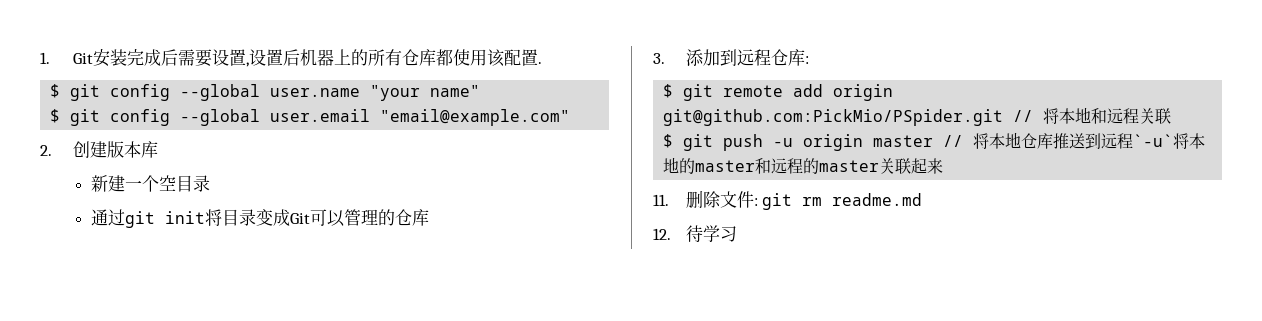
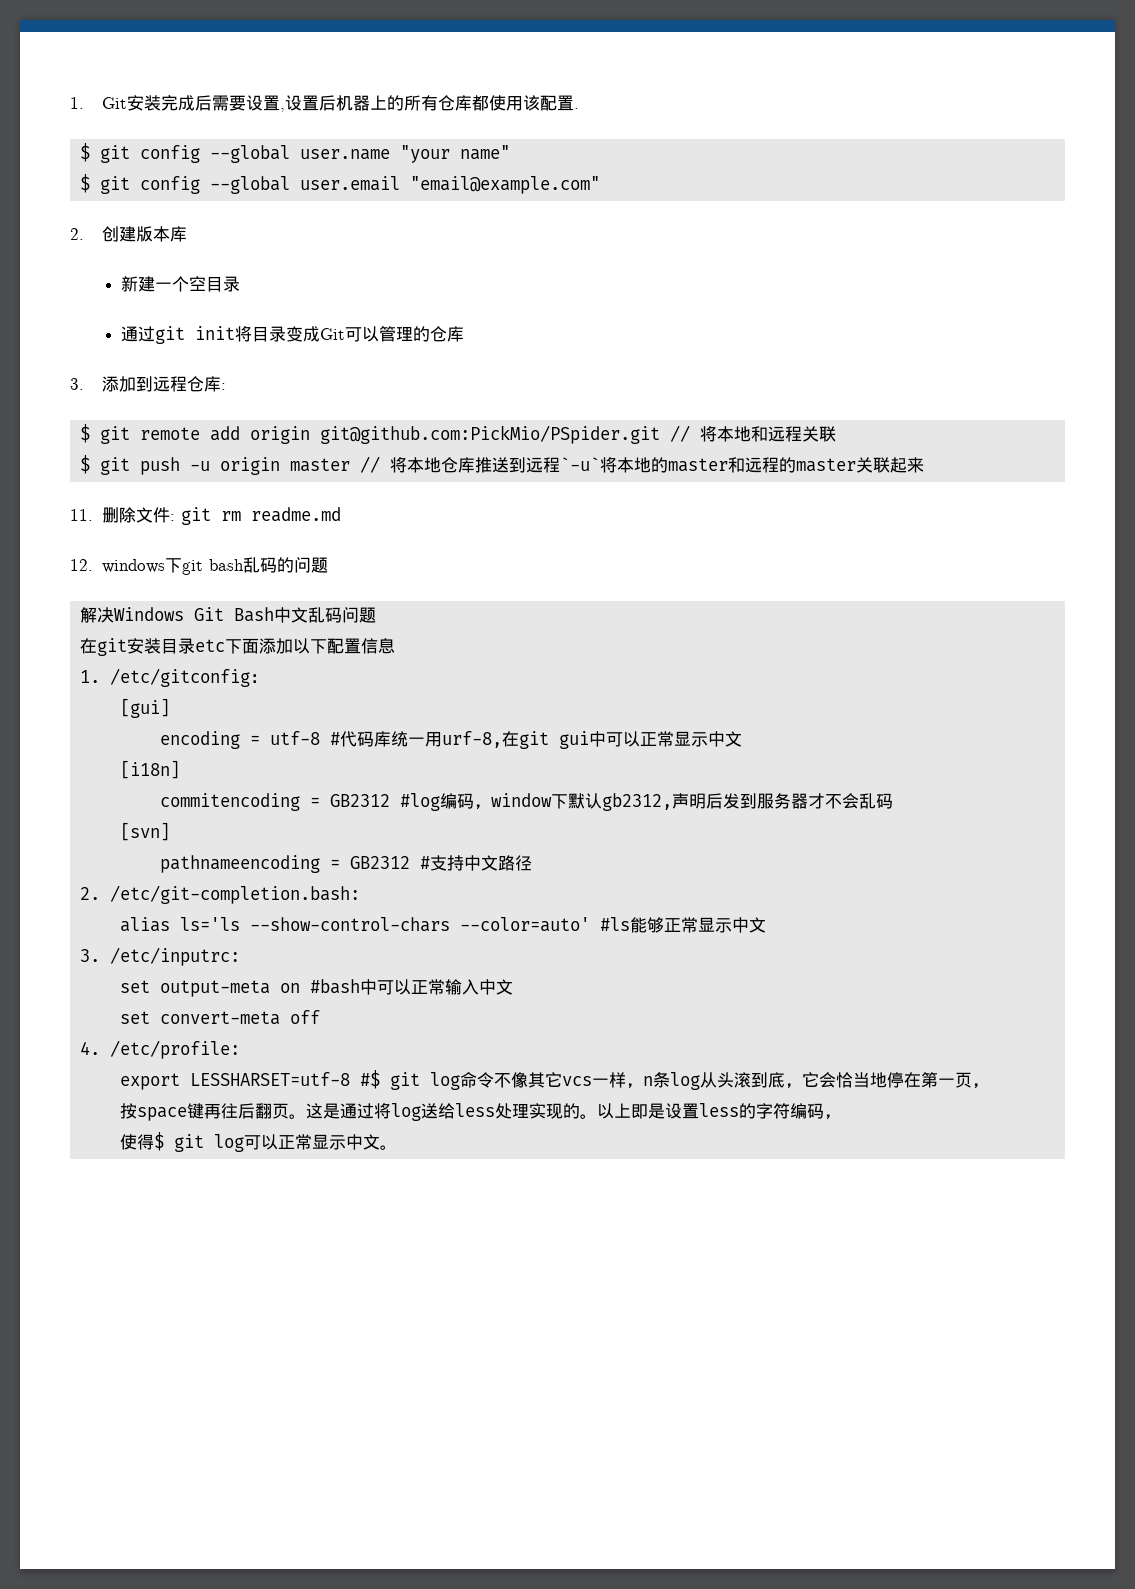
- 12.待学习
+ 12. windows下git bash乱码的问题
+ 解决Windows Git Bash中文乱码问题
+ 在git安装目录etc下面添加以下配置信息
+ 1. /etc/gitconfig：
+ [gui]
+ encoding = utf-8 #代码库统一用urf-8,在git gui中可以正常显示中文
+ [i18n]
+ commitencoding = GB2312 #log编码，window下默认gb2312,声明后发到服务器才不会乱码
+ [svn]
+ pathnameencoding = GB2312 #支持中文路径
+ 2. /etc/git-completion.bash:
+ alias ls='ls --show-control-chars --color=auto' #ls能够正常显示中文
+ 3. /etc/inputrc:
+ set output-meta on #bash中可以正常输入中文
+ set convert-meta off
+ 4. /etc/profile:
+ export LESSHARSET=utf-8 #$ git log命令不像其它vcs一样，n条log从头滚到底，它会恰当地停在第一页，
+ 按space键再往后翻页。这是通过将log送给less处理实现的。以上即是设置less的字符编码，
+ 使得$ git log可以正常显示中文。

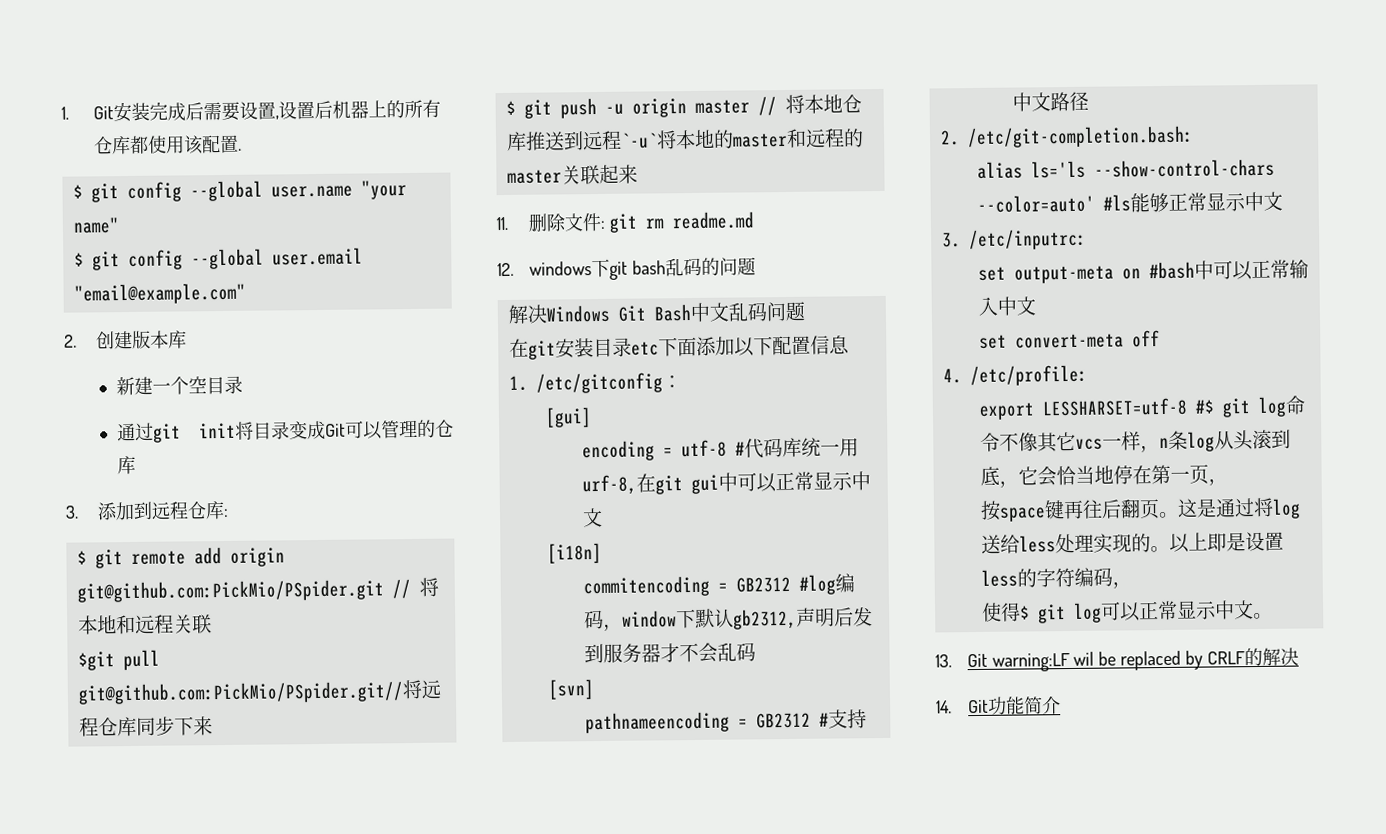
+ $git pull git@github.com:PickMio/PSpider.git//将远程仓库同步下来
+ 13. Git warning:LF wil be replaced by CRLF的解决
+ 14. Git功能简介

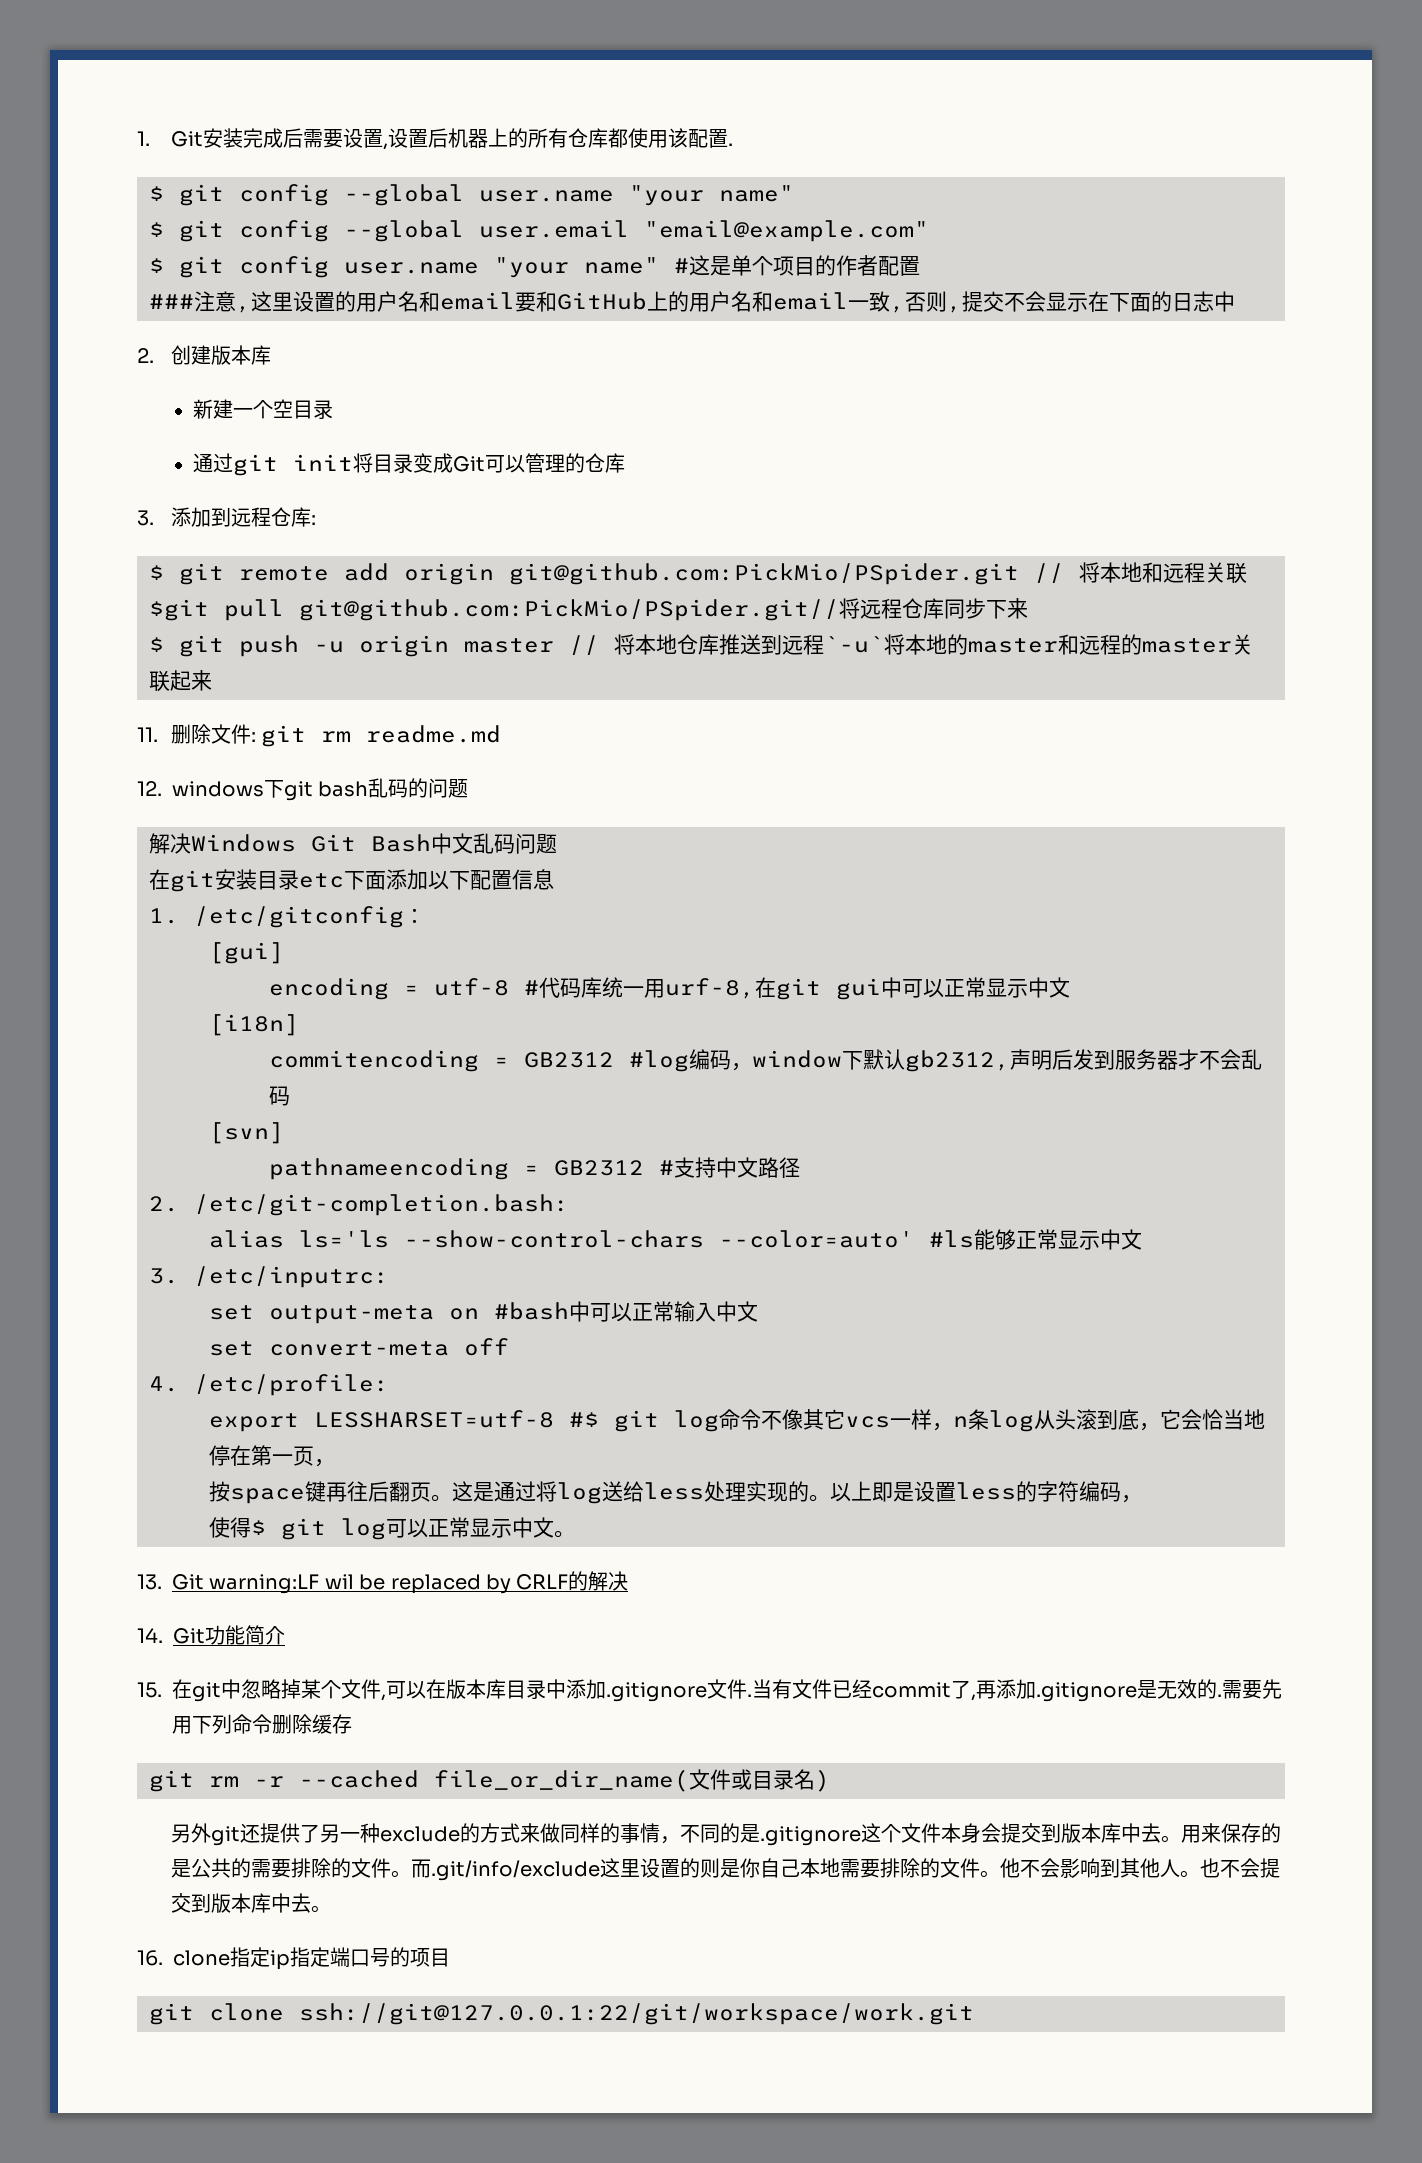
+ $ git config user.name "your name" #这是单个项目的作者配置
+ ###注意,这里设置的用户名和email要和GitHub上的用户名和email一致,否则,提交不会显示在下面的日志中
+ 15.在git中忽略掉某个文件,可以在版本库目录中添加.gitignore文件.当有文件已经commit了,再添加.gitignore是无效的.需要先用下列命令删除缓存
+ git rm -r --cached file_or_dir_name(文件或目录名)
+ 另外git还提供了另一种exclude的方式来做同样的事情，不同的是.gitignore这个文件本身会提交到版本库中去。用来保存的是公共的需要排除的文件。而.git/info/exclude这里设置的则是你自己本地需要排除的文件。他不会影响到其他人。也不会提交到版本库中去。
+ 16. clone指定ip指定端口号的项目
+ git clone ssh://git@127.0.0.1:22/git/workspace/work.git

